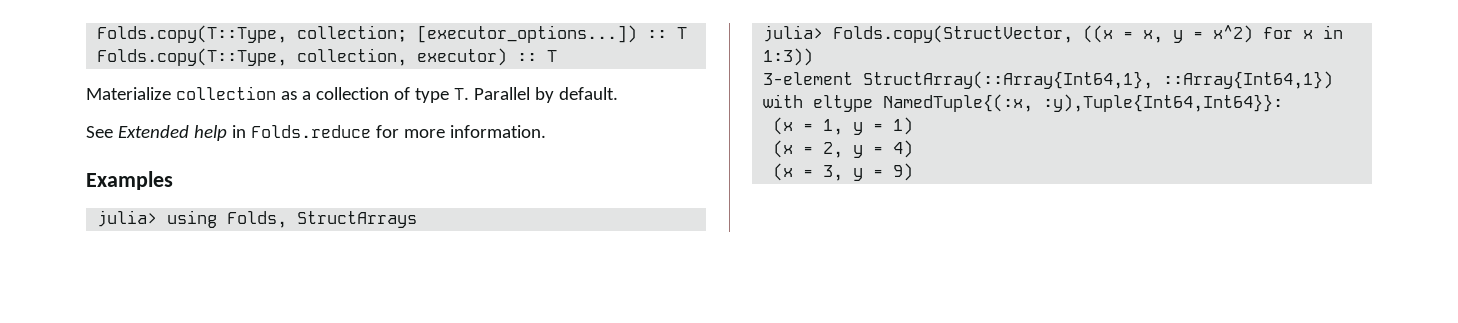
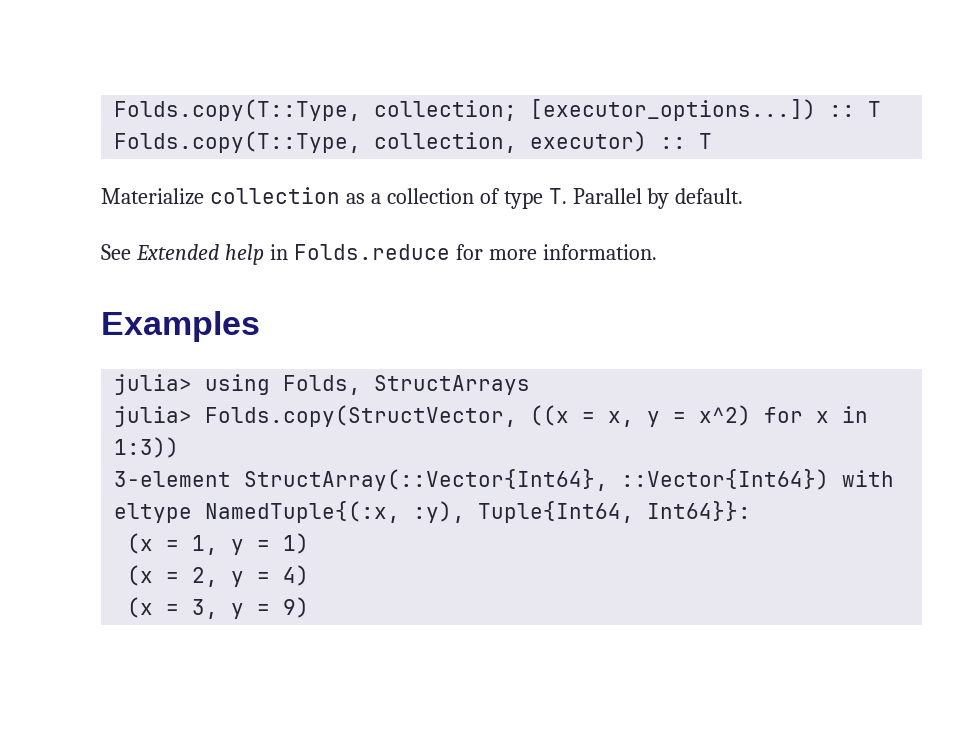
- 3-element StructArray(::Array{Int64,1}, ::Array{Int64,1}) with eltype NamedTuple{(:x, :y),Tuple{Int64,Int64}}:
+ 3-element StructArray(::Vector{Int64}, ::Vector{Int64}) with eltype NamedTuple{(:x, :y), Tuple{Int64, Int64}}:

